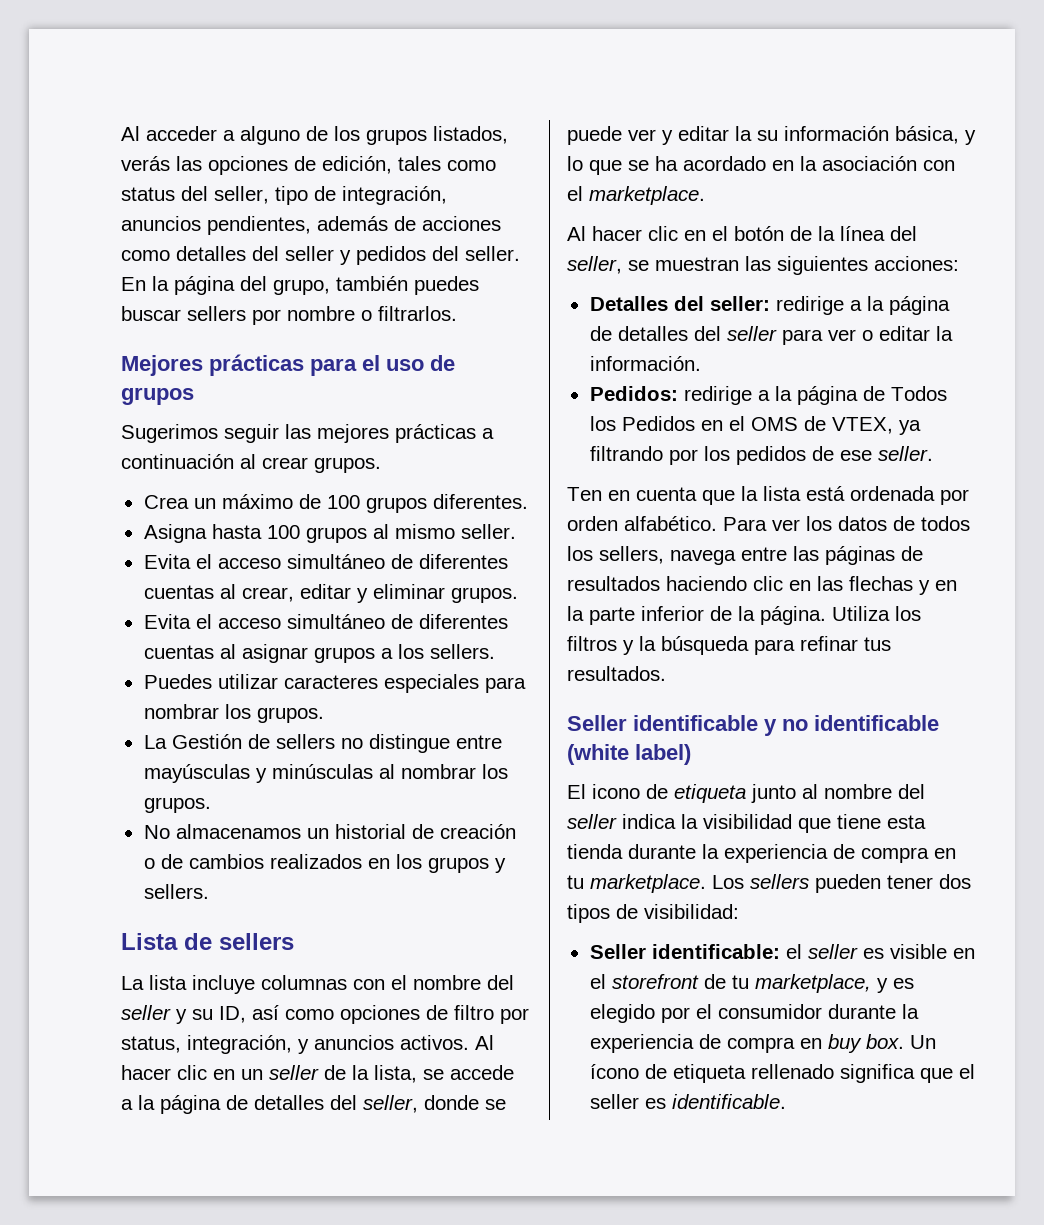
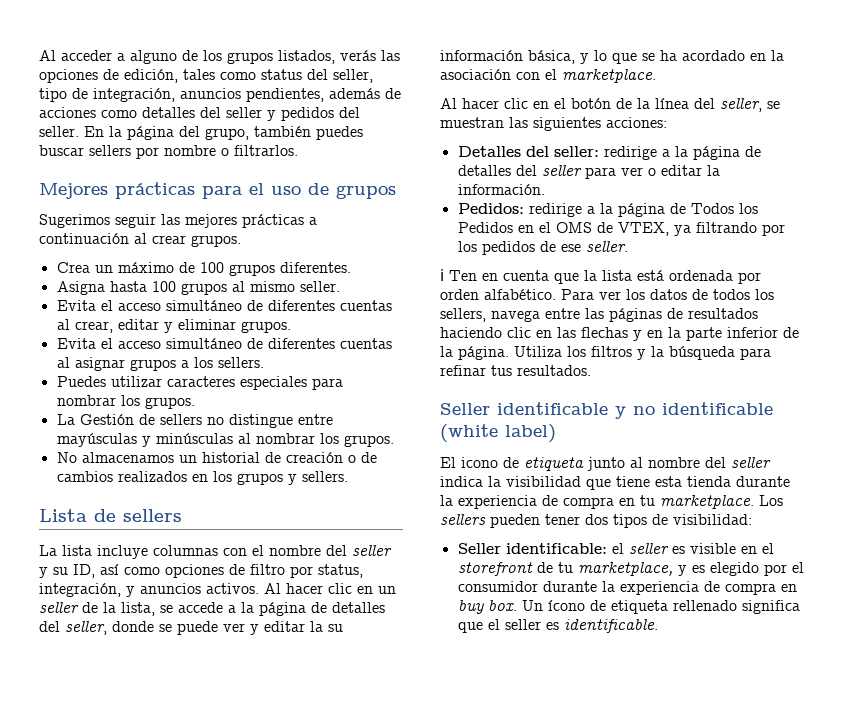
- Ten en cuenta que la lista está ordenada por orden alfabético.
+ ℹ Ten en cuenta que la lista está ordenada por orden alfabético.

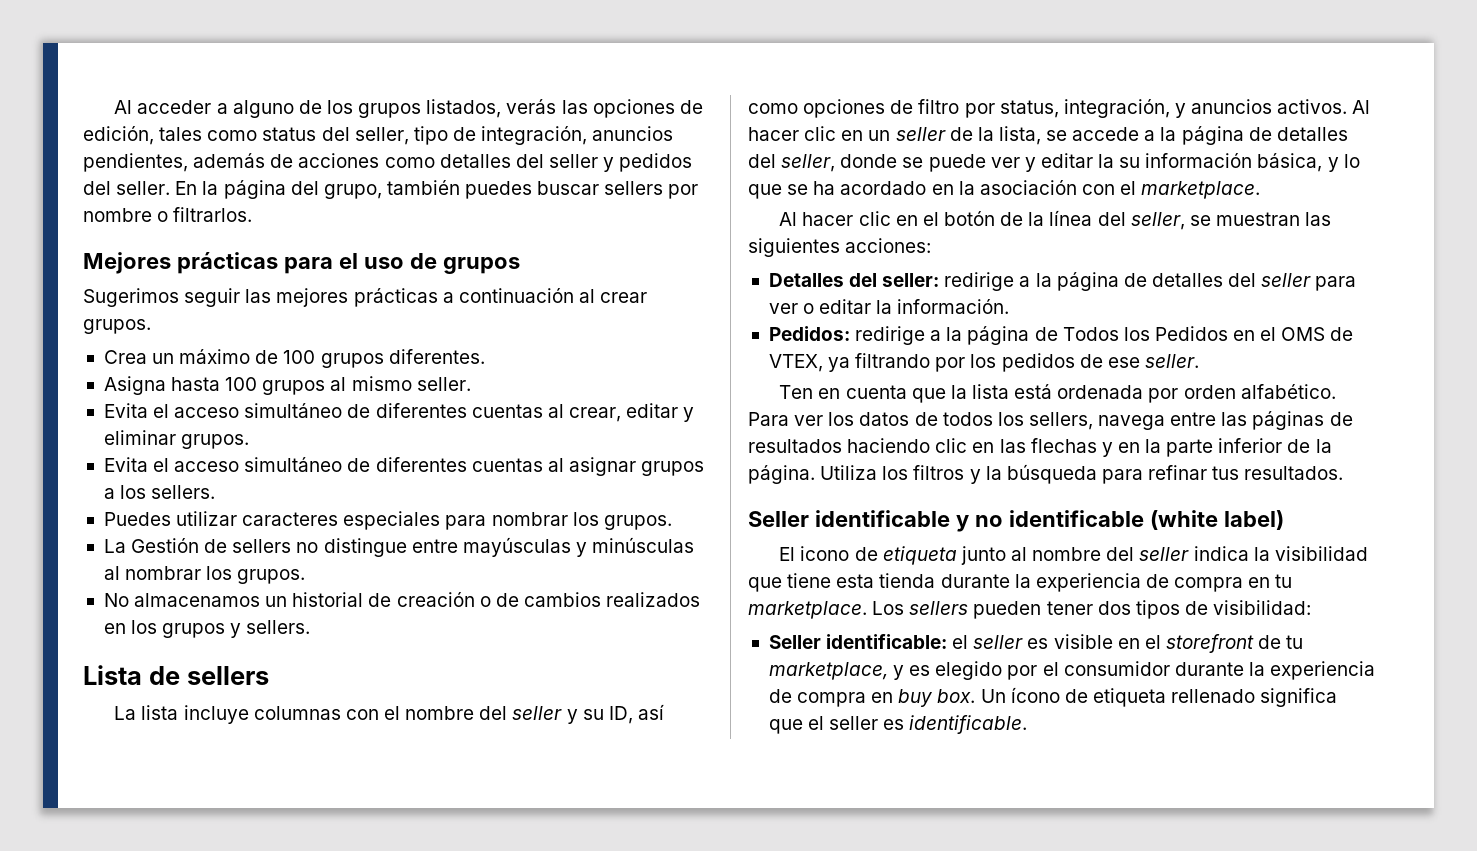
- ℹ Ten en cuenta que la lista está ordenada por orden alfabético.
+ Ten en cuenta que la lista está ordenada por orden alfabético.

